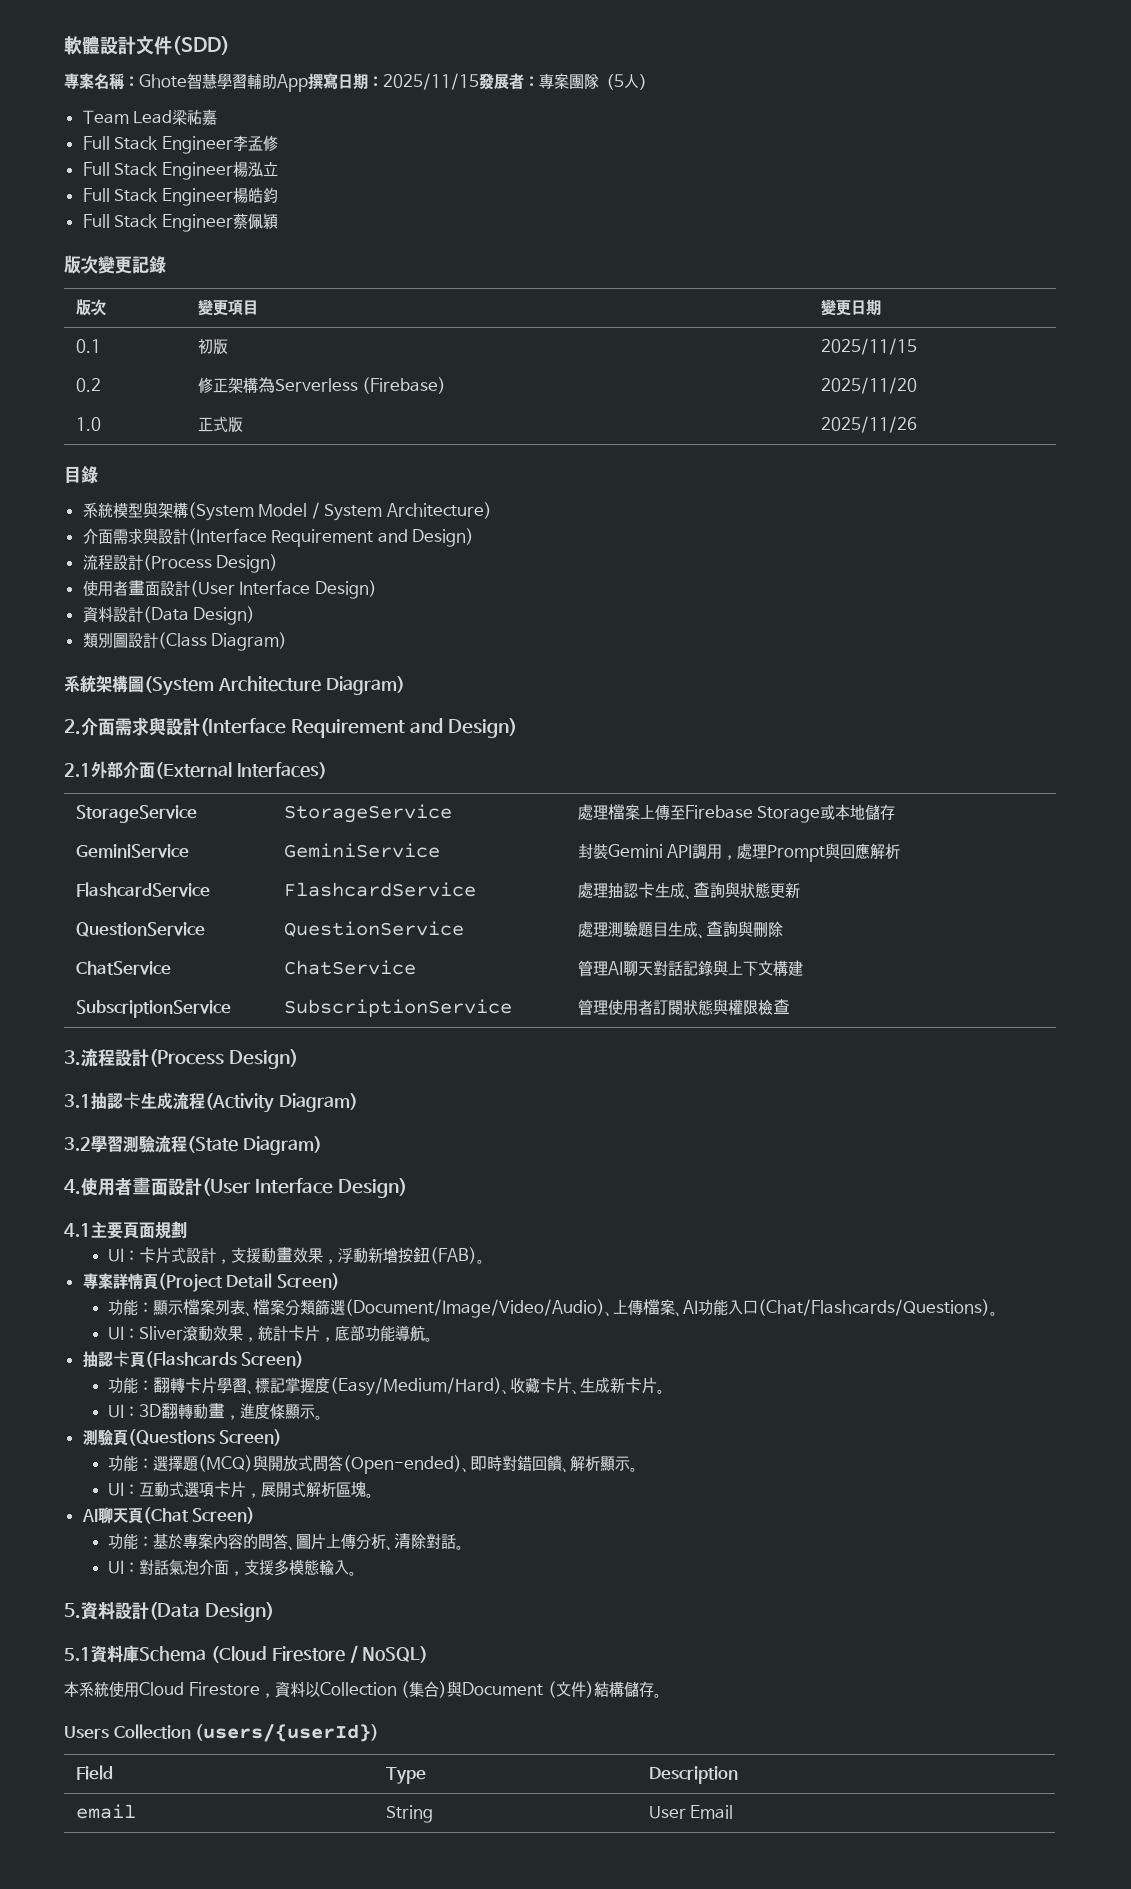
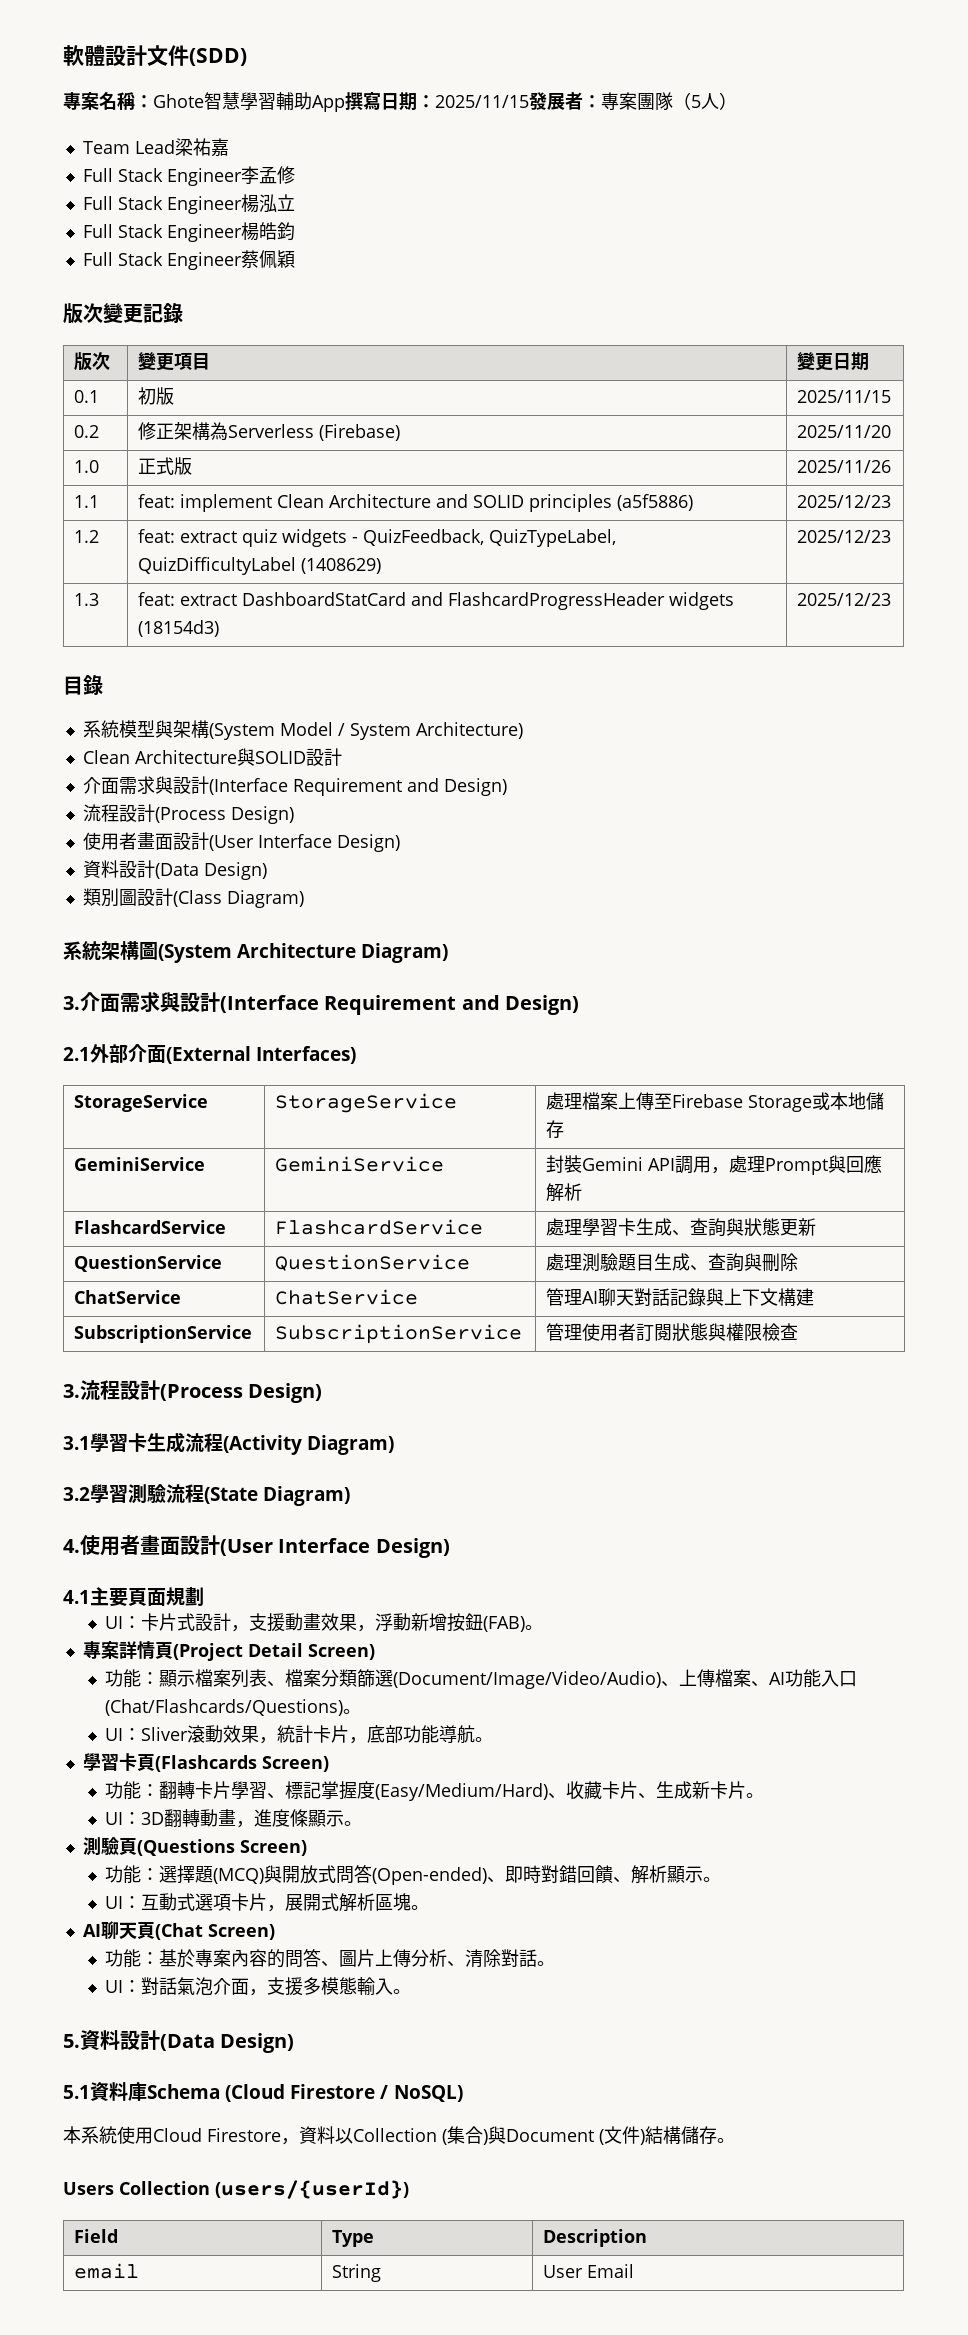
+ 1.1 | feat: implement Clean Architecture and SOLID principles (a5f5886) | 2025/12/23
+ 1.2 | feat: extract quiz widgets - QuizFeedback, QuizTypeLabel, QuizDifficultyLabel (1408629) | 2025/12/23
+ 1.3 | feat: extract DashboardStatCard and FlashcardProgressHeader widgets (18154d3) | 2025/12/23
+ Clean Architecture與SOLID設計
- 2.介面需求與設計(Interface Requirement and Design)
+ 3.介面需求與設計(Interface Requirement and Design)
- FlashcardService | FlashcardService | 處理抽認卡生成、查詢與狀態更新
+ FlashcardService | FlashcardService | 處理學習卡生成、查詢與狀態更新
- 3.1抽認卡生成流程(Activity Diagram)
+ 3.1學習卡生成流程(Activity Diagram)
- 抽認卡頁(Flashcards Screen)
+ 學習卡頁(Flashcards Screen)

